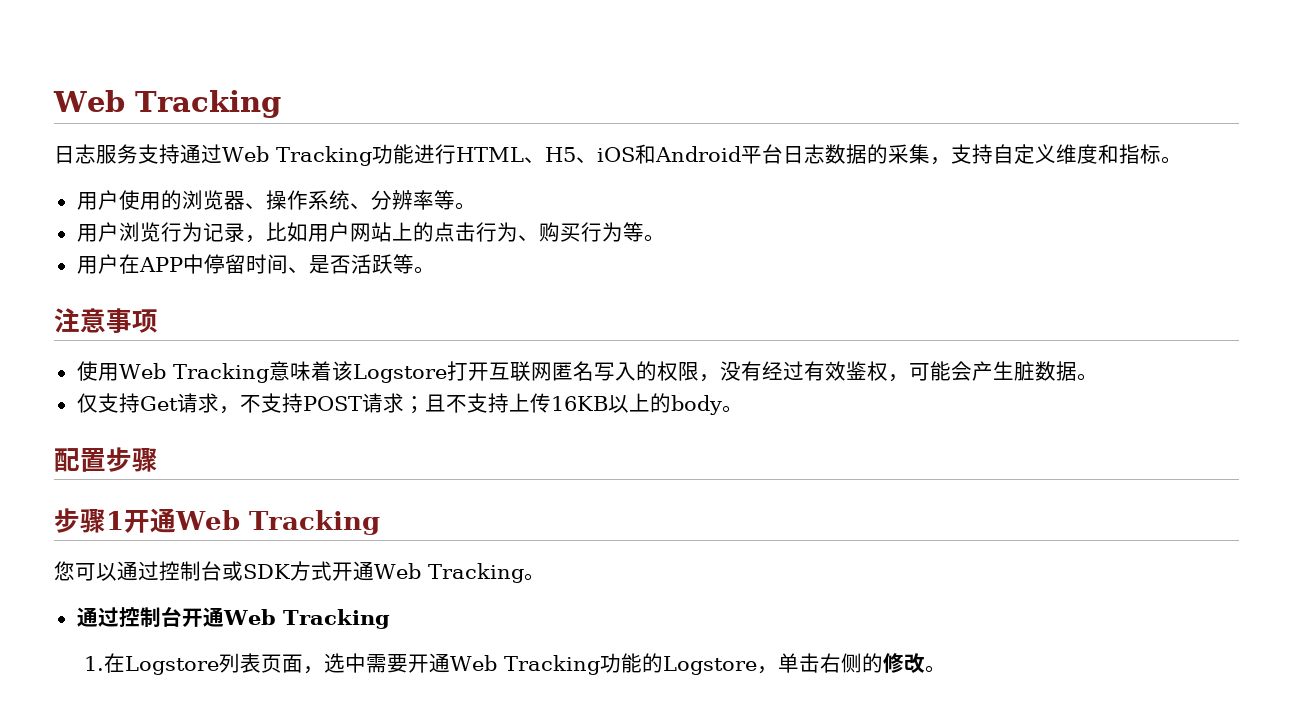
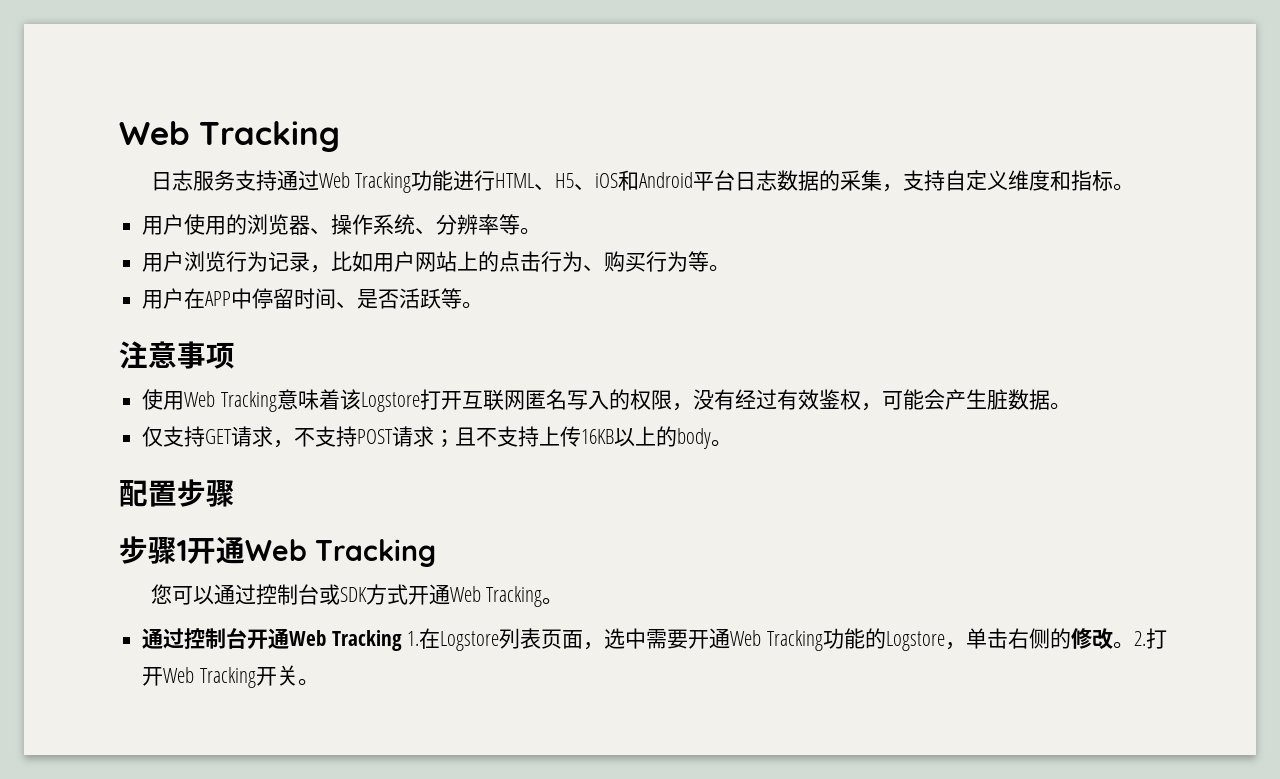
- 仅支持Get请求，不支持POST请求；且不支持上传16KB以上的body。
+ 仅支持GET请求，不支持POST请求；且不支持上传16KB以上的body。
- 通过控制台开通Web Tracking
- 1.在Logstore列表页面，选中需要开通Web Tracking功能的Logstore，单击右侧的修改。
+ 通过控制台开通Web Tracking 1.在Logstore列表页面，选中需要开通Web Tracking功能的Logstore，单击右侧的修改。
+ 2.打开Web Tracking开关。

